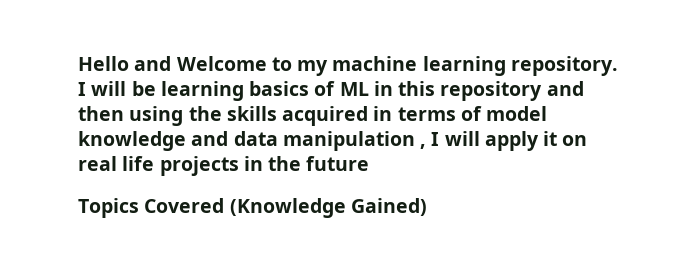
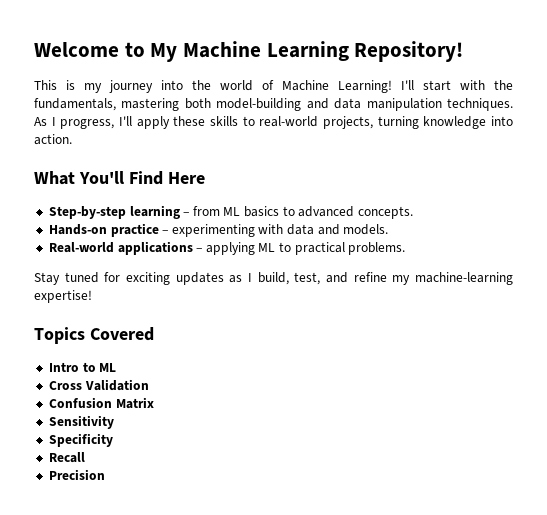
- Hello and Welcome to my machine learning repository. I will be learning basics of ML in this repository and then using the skills acquired in terms of model knowledge and data manipulation , I will apply it on real life projects in the future
- Topics Covered (Knowledge Gained)
+ Welcome to My Machine Learning Repository!
+ This is my journey into the world of Machine Learning! I'll start with the fundamentals, mastering both model-building and data manipulation techniques. As I progress, I'll apply these skills to real-world projects, turning knowledge into action.
+ What You'll Find Here
+ Step-by-step learning – from ML basics to advanced concepts.
+ Hands-on practice – experimenting with data and models.
+ Real-world applications – applying ML to practical problems.
+ Stay tuned for exciting updates as I build, test, and refine my machine-learning expertise!
+ Topics Covered
+ Intro to ML
+ Cross Validation
+ Confusion Matrix
+ Sensitivity
+ Specificity
+ Recall
+ Precision

